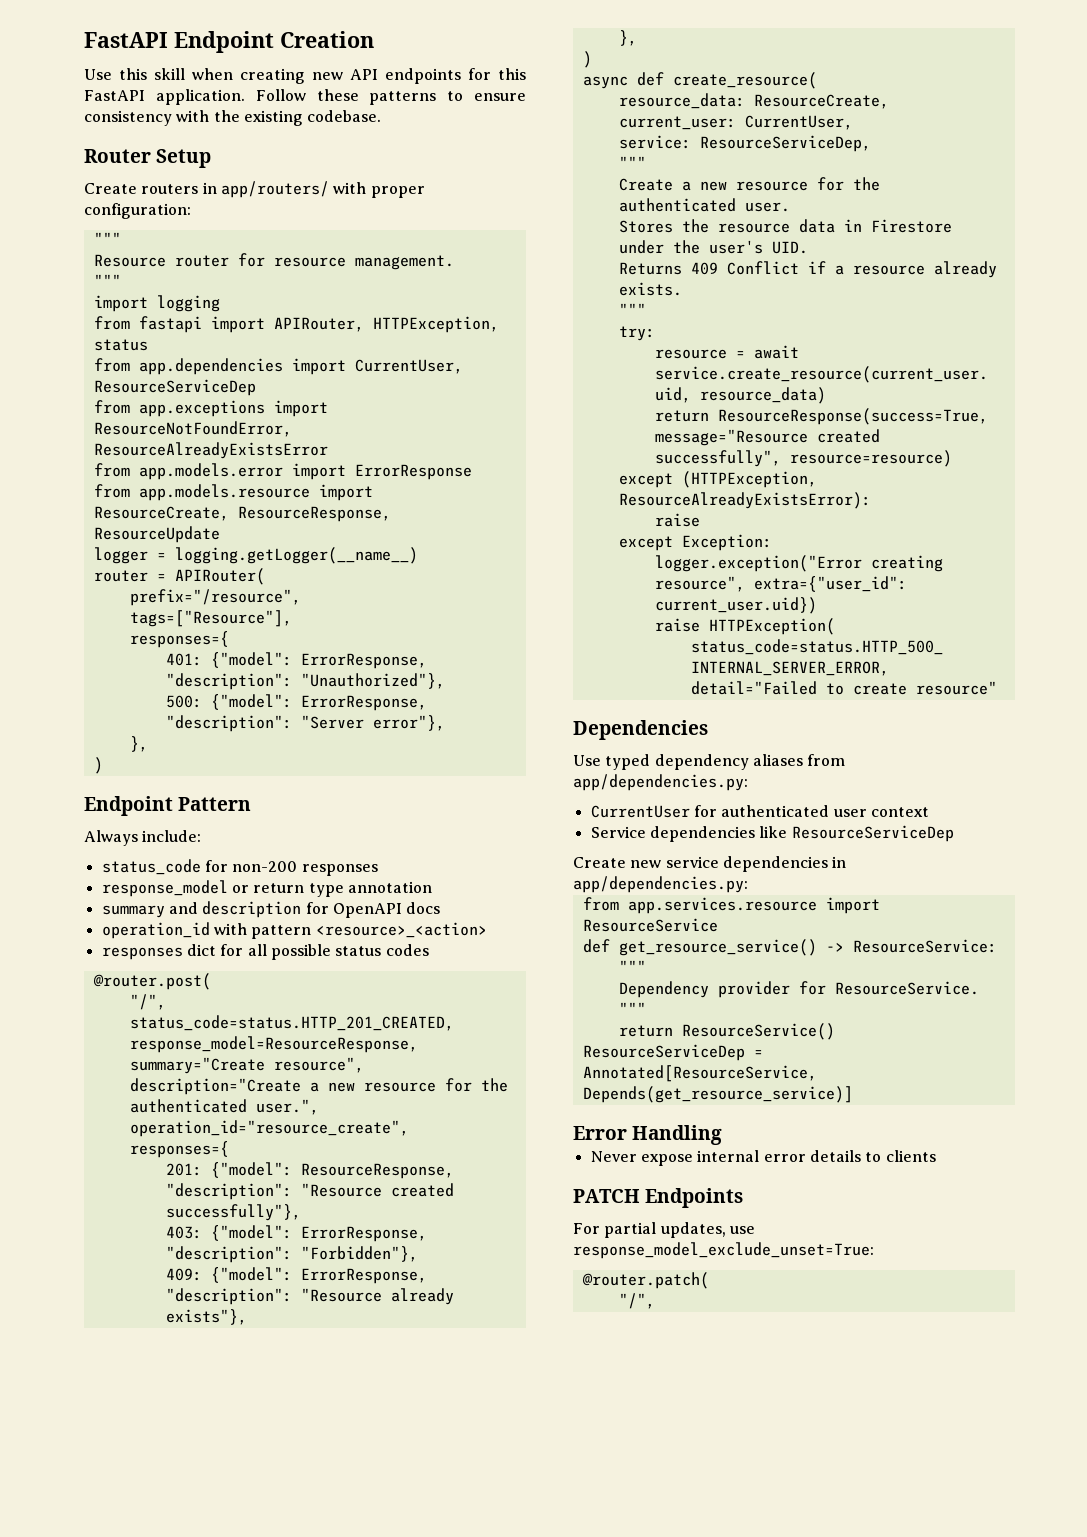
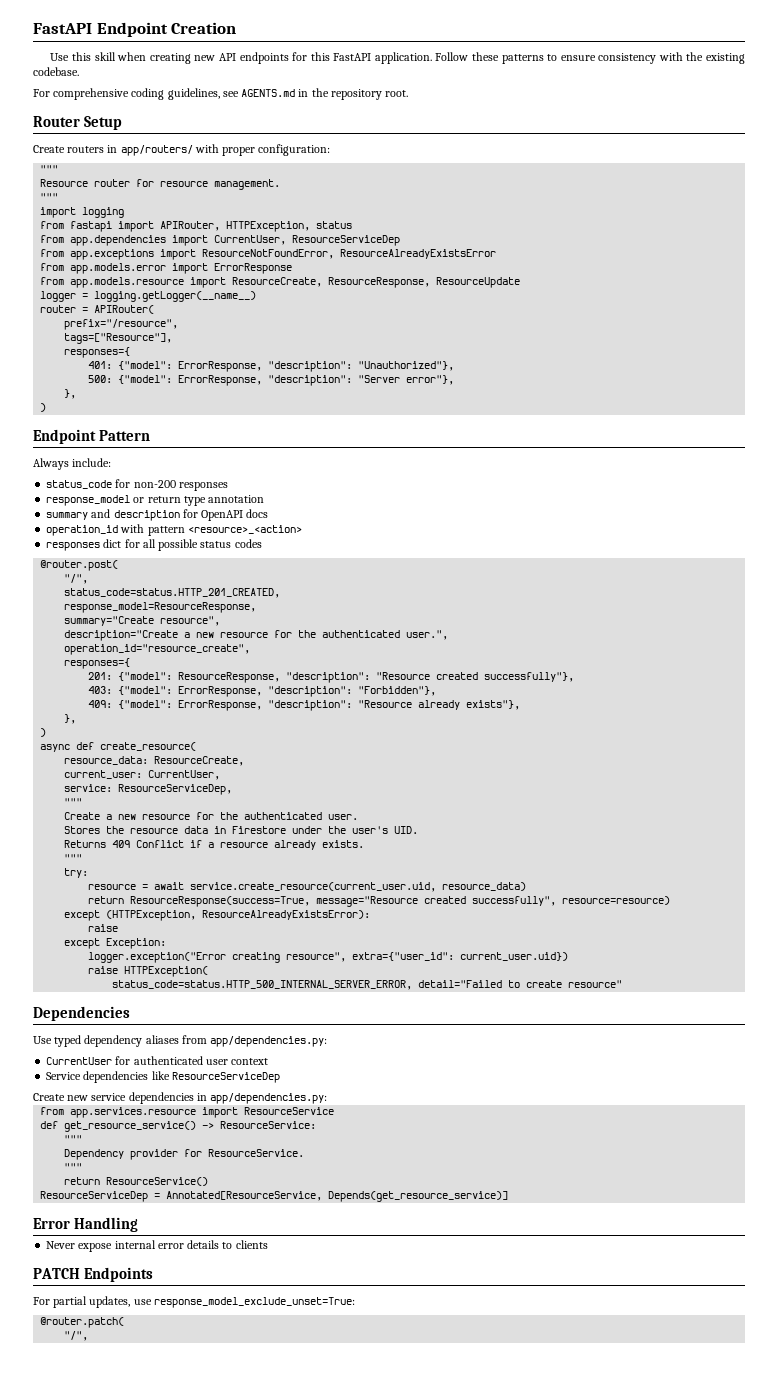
+ For comprehensive coding guidelines, see AGENTS.md in the repository root.

